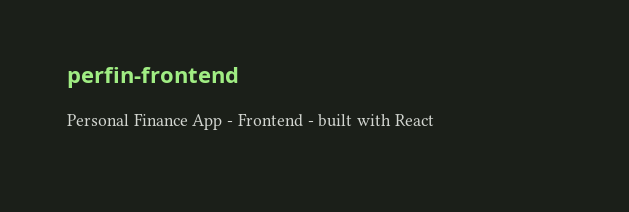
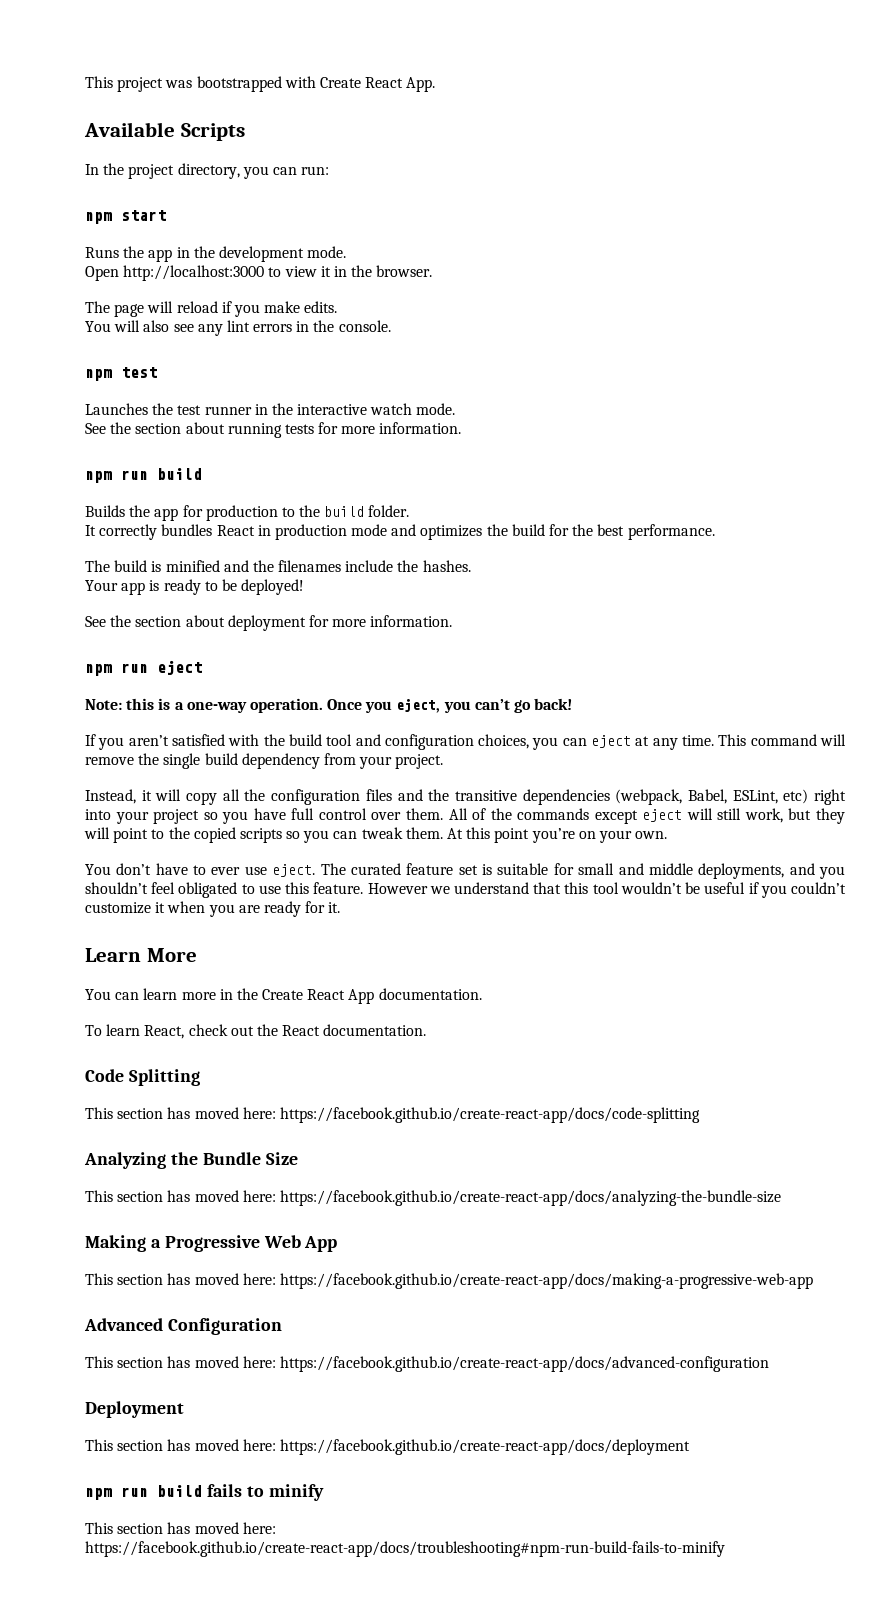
- perfin-frontend
- Personal Finance App - Frontend - built with React
+ This project was bootstrapped with Create React App.
+ Available Scripts
+ In the project directory, you can run:
+ npm start
+ Runs the app in the development mode.
+ Open http://localhost:3000 to view it in the browser.
+ The page will reload if you make edits.
+ You will also see any lint errors in the console.
+ npm test
+ Launches the test runner in the interactive watch mode.
+ See the section about running tests for more information.
+ npm run build
+ Builds the app for production to the build folder.
+ It correctly bundles React in production mode and optimizes the build for the best performance.
+ The build is minified and the filenames include the hashes.
+ Your app is ready to be deployed!
+ See the section about deployment for more information.
+ npm run eject
+ Note: this is a one-way operation. Once you eject, you can’t go back!
+ If you aren’t satisfied with the build tool and configuration choices, you can eject at any time. This command will remove the single build dependency from your project.
+ Instead, it will copy all the configuration files and the transitive dependencies (webpack, Babel, ESLint, etc) right into your project so you have full control over them. All of the commands except eject will still work, but they will point to the copied scripts so you can tweak them. At this point you’re on your own.
+ You don’t have to ever use eject. The curated feature set is suitable for small and middle deployments, and you shouldn’t feel obligated to use this feature. However we understand that this tool wouldn’t be useful if you couldn’t customize it when you are ready for it.
+ Learn More
+ You can learn more in the Create React App documentation.
+ To learn React, check out the React documentation.
+ Code Splitting
+ This section has moved here: https://facebook.github.io/create-react-app/docs/code-splitting
+ Analyzing the Bundle Size
+ This section has moved here: https://facebook.github.io/create-react-app/docs/analyzing-the-bundle-size
+ Making a Progressive Web App
+ This section has moved here: https://facebook.github.io/create-react-app/docs/making-a-progressive-web-app
+ Advanced Configuration
+ This section has moved here: https://facebook.github.io/create-react-app/docs/advanced-configuration
+ Deployment
+ This section has moved here: https://facebook.github.io/create-react-app/docs/deployment
+ npm run build fails to minify
+ This section has moved here: https://facebook.github.io/create-react-app/docs/troubleshooting#npm-run-build-fails-to-minify

